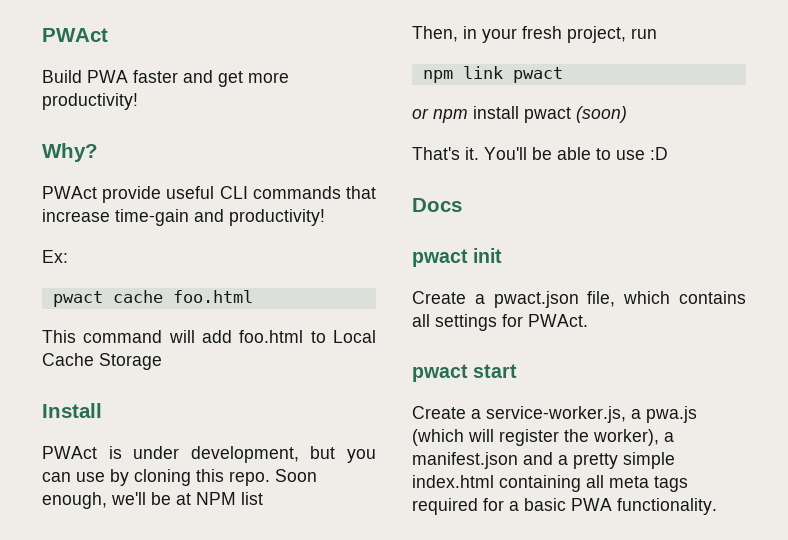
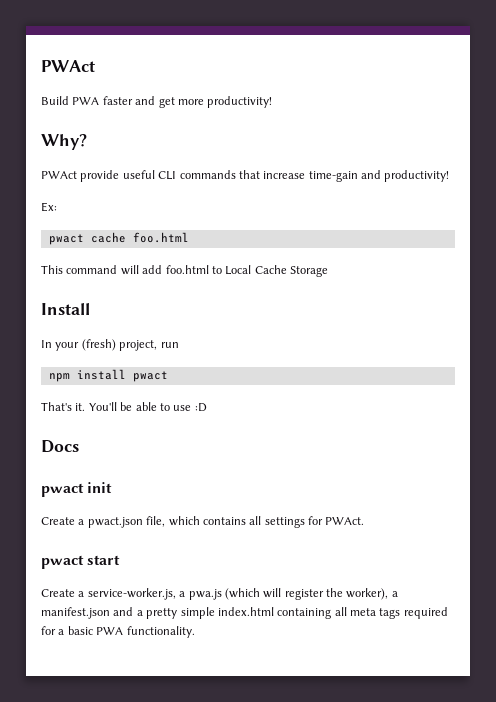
- PWAct is under development, but you can use by cloning this repo. Soon enough, we'll be at NPM list
- Then, in your fresh project, run
+ In your (fresh) project, run
- npm link pwact
- or npm install pwact (soon)
+ npm install pwact

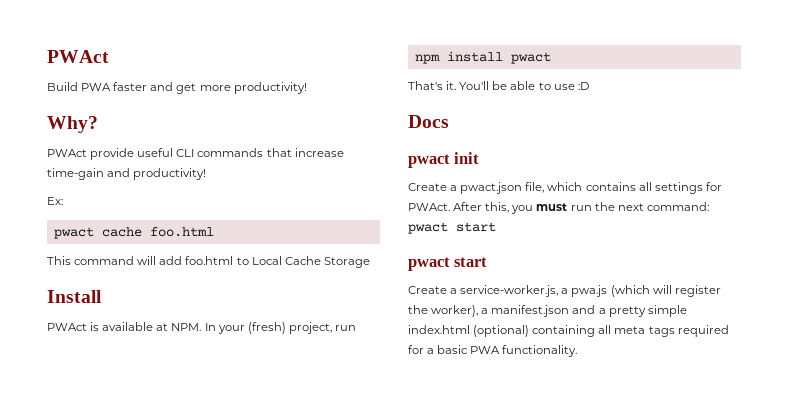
- In your (fresh) project, run
+ PWAct is available at NPM. In your (fresh) project, run
+ After this, you must run the next command: pwact start
- Create a service-worker.js, a pwa.js (which will register the worker), a manifest.json and a pretty simple index.html containing all meta tags required for a basic PWA functionality.
+ Create a service-worker.js, a pwa.js (which will register the worker), a manifest.json and a pretty simple index.html (optional) containing all meta tags required for a basic PWA functionality.

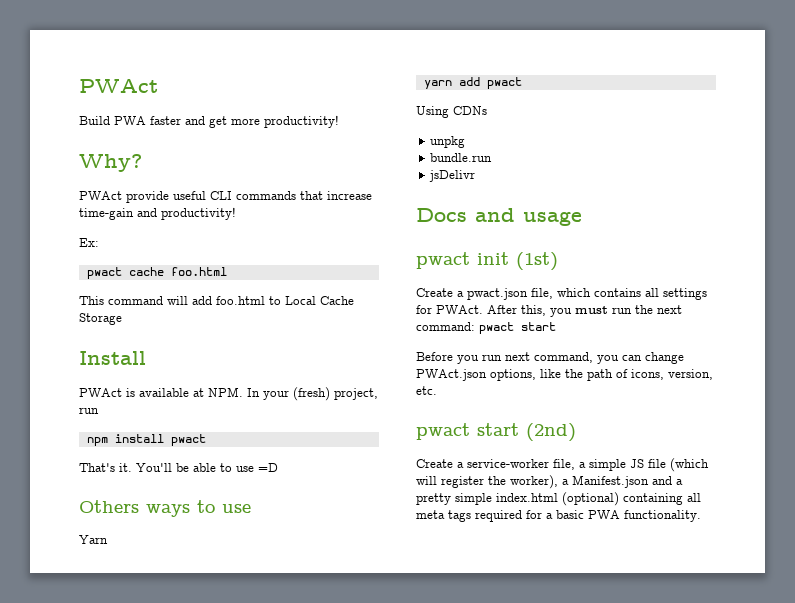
- You'll be able to use :D
+ You'll be able to use =D
+ Others ways to use
+ Yarn
+ yarn add pwact
+ Using CDNs
+ unpkg
+ bundle.run
+ jsDelivr
- Docs
+ Docs and usage
- pwact init
+ pwact init (1st)
  After this, you must run the next command: pwact start
- pwact start
- Create a service-worker.js, a pwa.js (which will register the worker), a manifest.json and a pretty simple index.html (optional) containing all meta tags required for a basic PWA functionality.
+ Before you run next command, you can change PWAct.json options, like the path of icons, version, etc.
+ pwact start (2nd)
+ Create a service-worker file, a simple JS file (which will register the worker), a Manifest.json and a pretty simple index.html (optional) containing all meta tags required for a basic PWA functionality.

